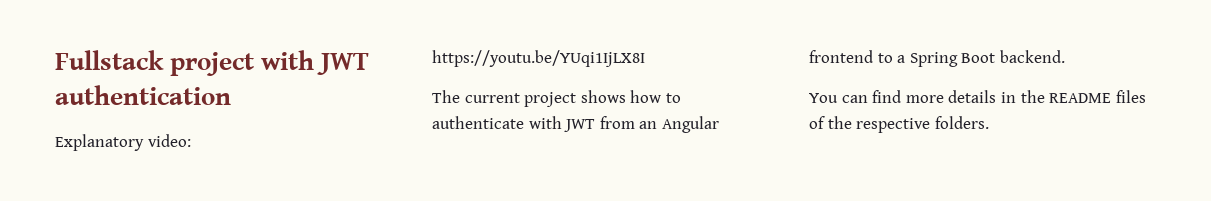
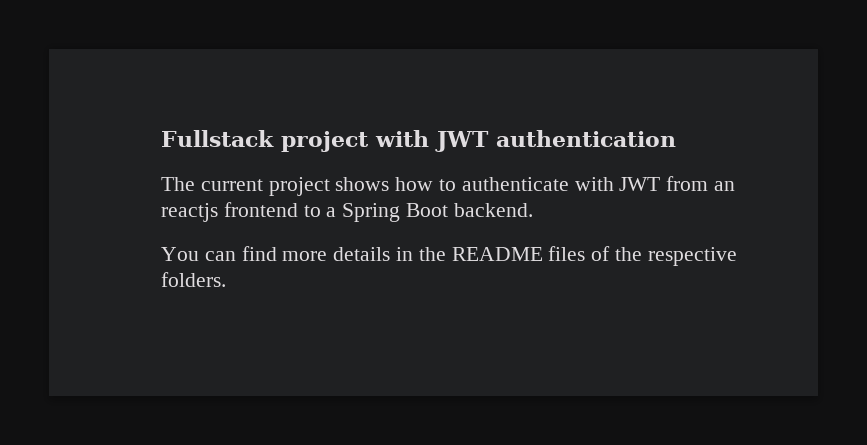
- Explanatory video: https://youtu.be/YUqi1IjLX8I
- The current project shows how to authenticate with JWT from an Angular frontend to a Spring Boot backend.
+ The current project shows how to authenticate with JWT from an reactjs frontend to a Spring Boot backend.

